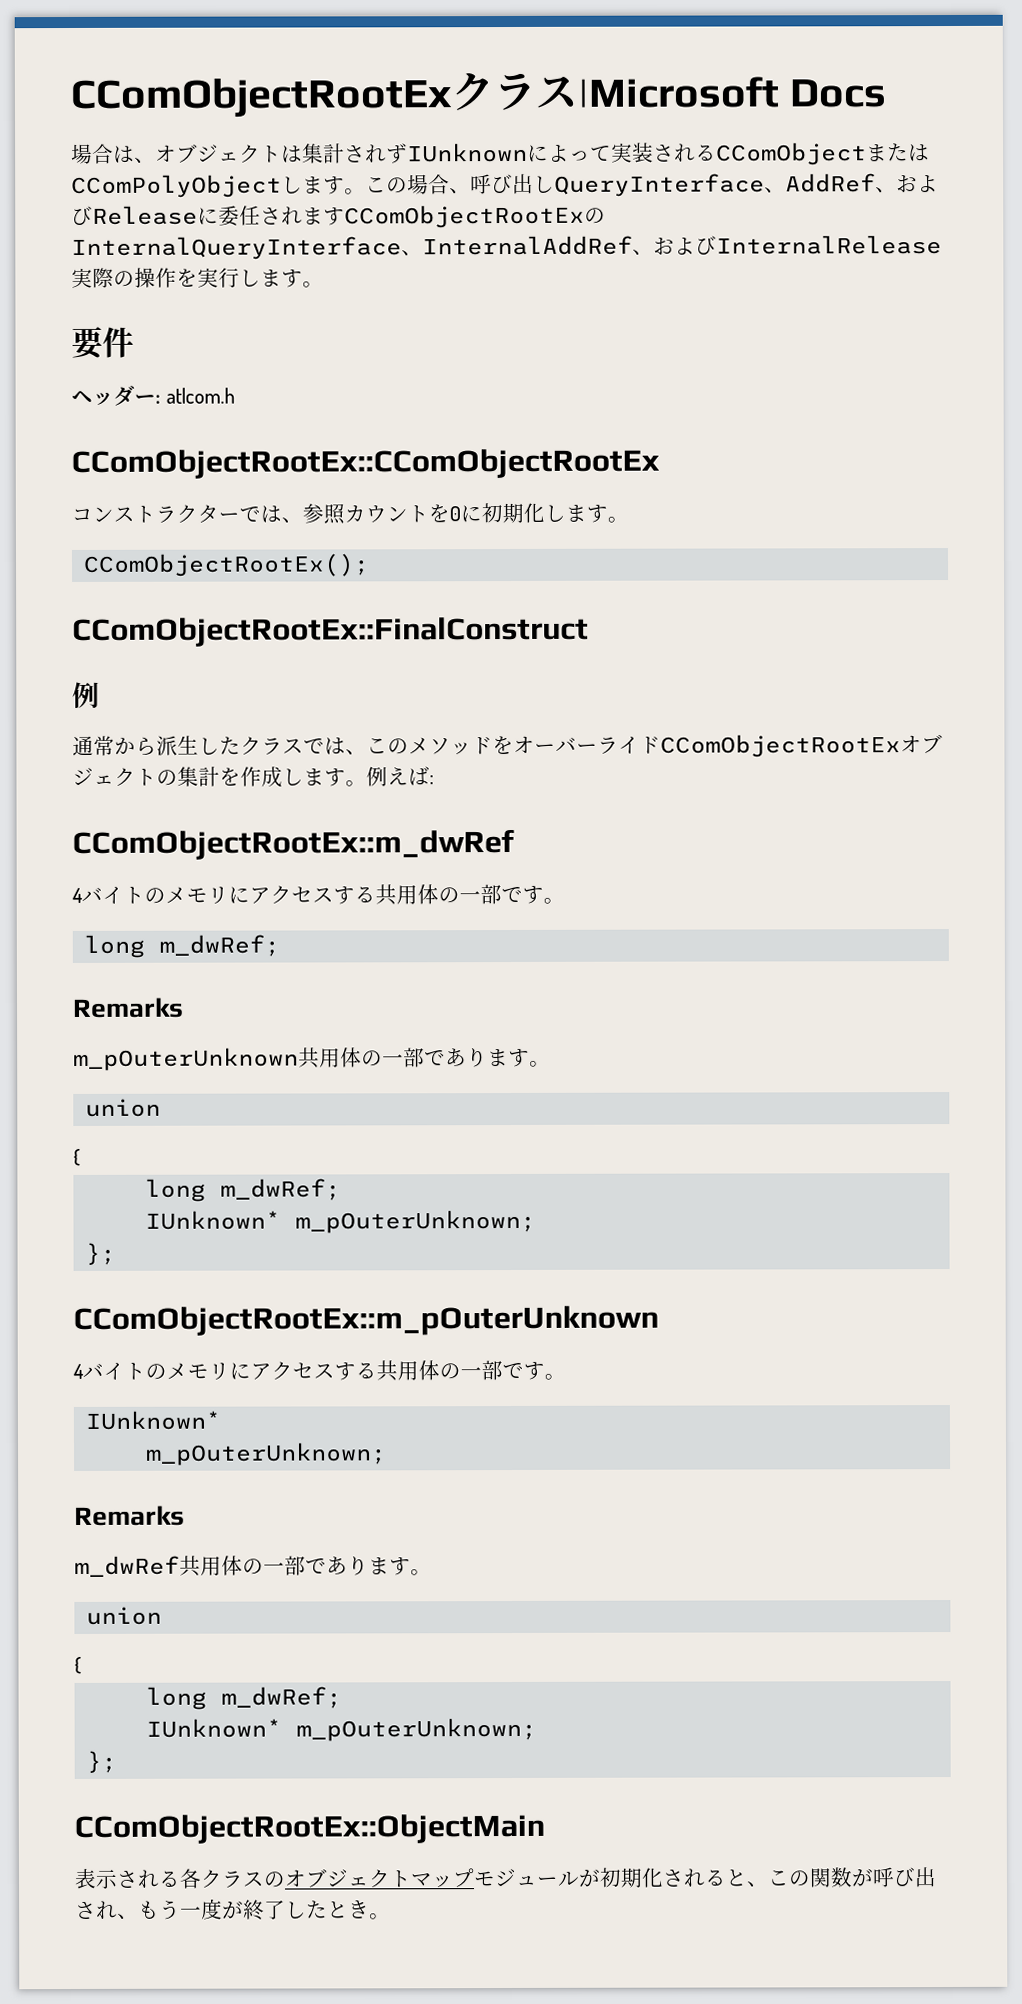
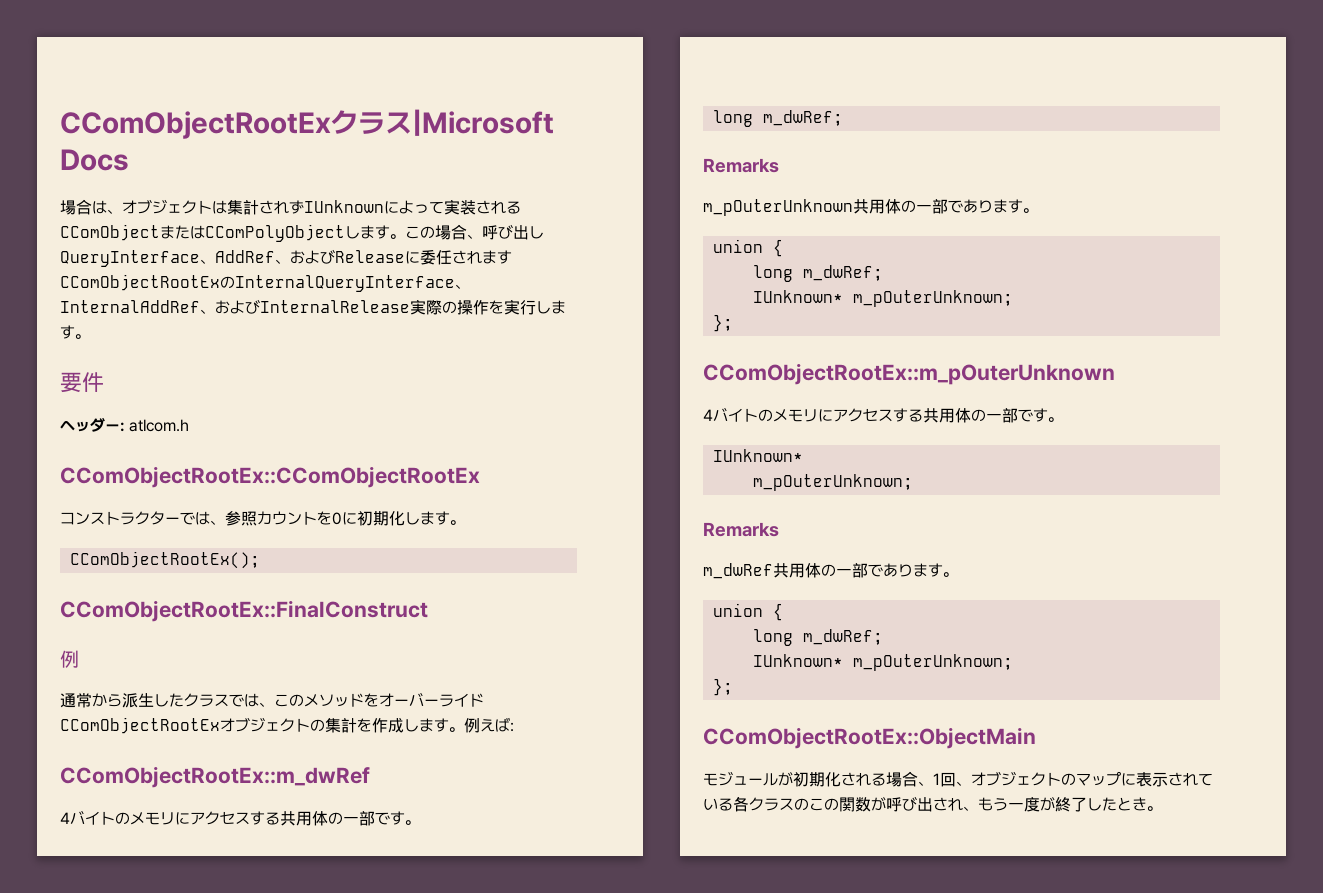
  m_pOuterUnknown共用体の一部であります。
- union
- {
+ union {
  m_dwRef共用体の一部であります。
- union
- {
+ union {
- 表示される各クラスのオブジェクトマップモジュールが初期化されると、この関数が呼び出され、もう一度が終了したとき。
+ モジュールが初期化される場合、1回、オブジェクトのマップに表示されている各クラスのこの関数が呼び出され、もう一度が終了したとき。

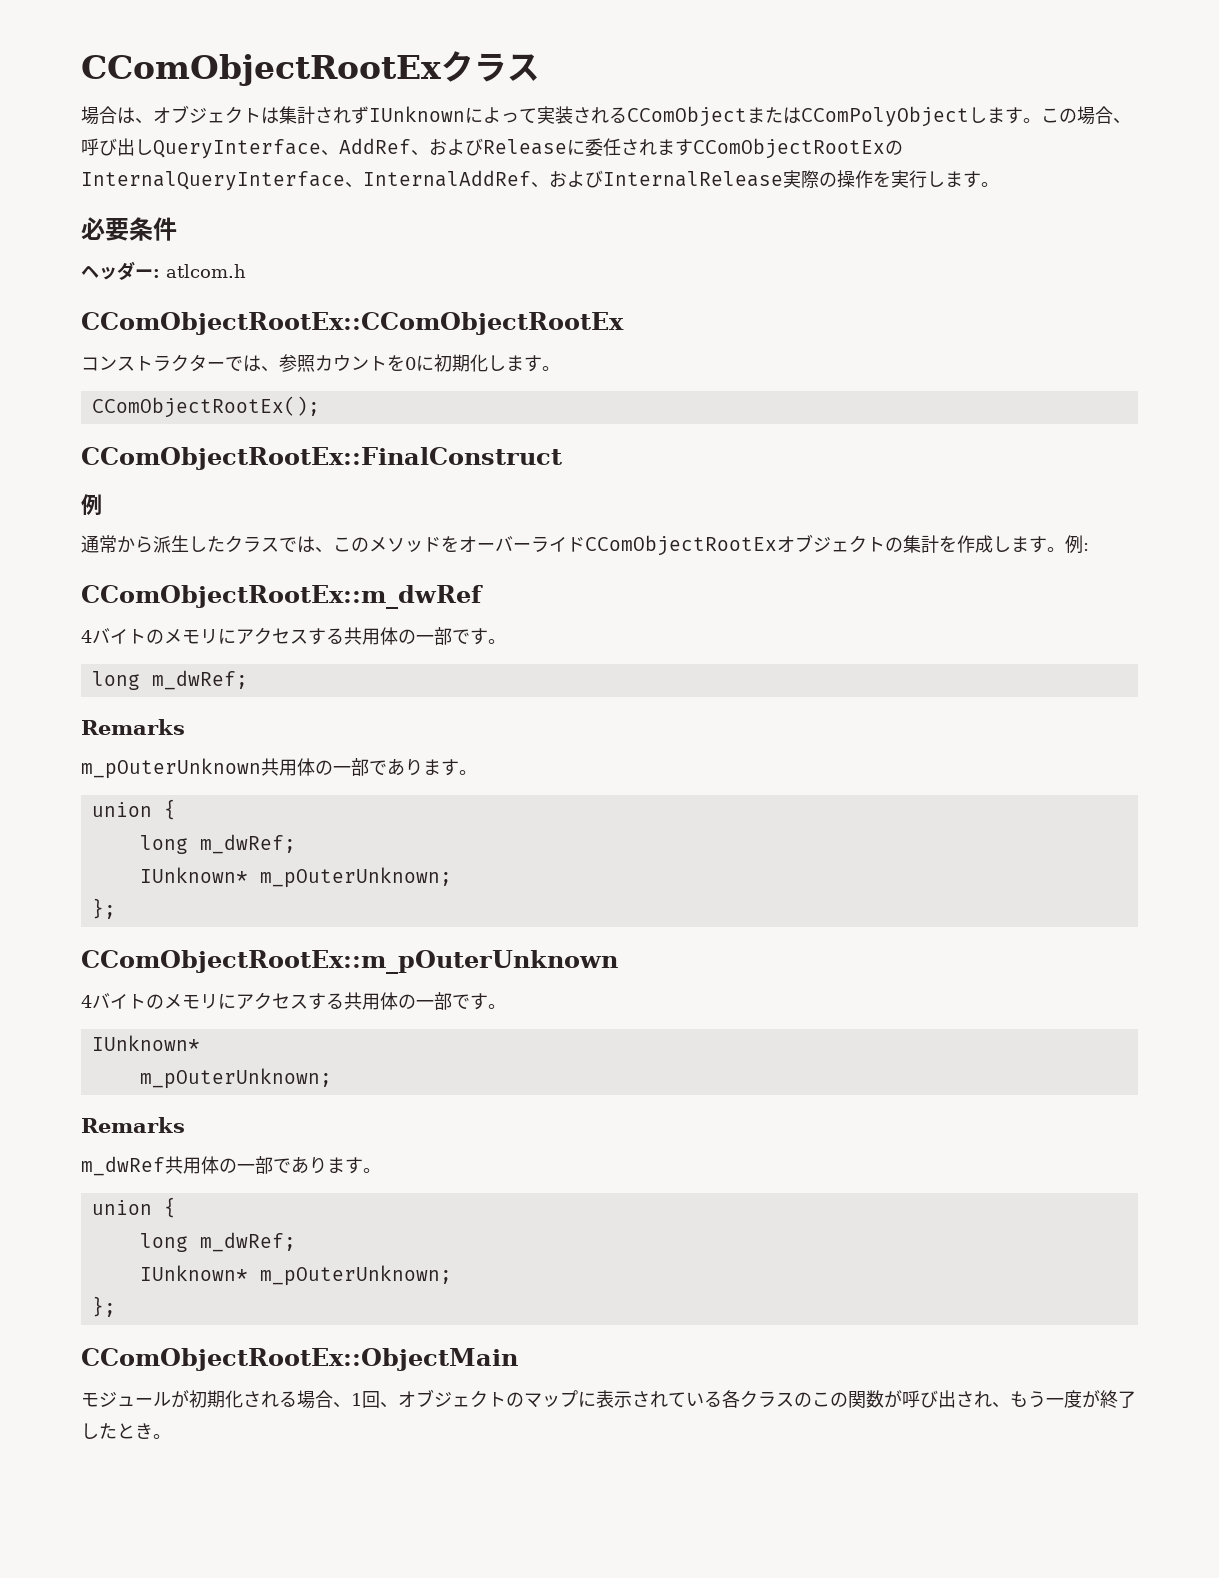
- CComObjectRootExクラス|Microsoft Docs
+ CComObjectRootExクラス
- 要件
+ 必要条件
- 例えば:
+ 例:

